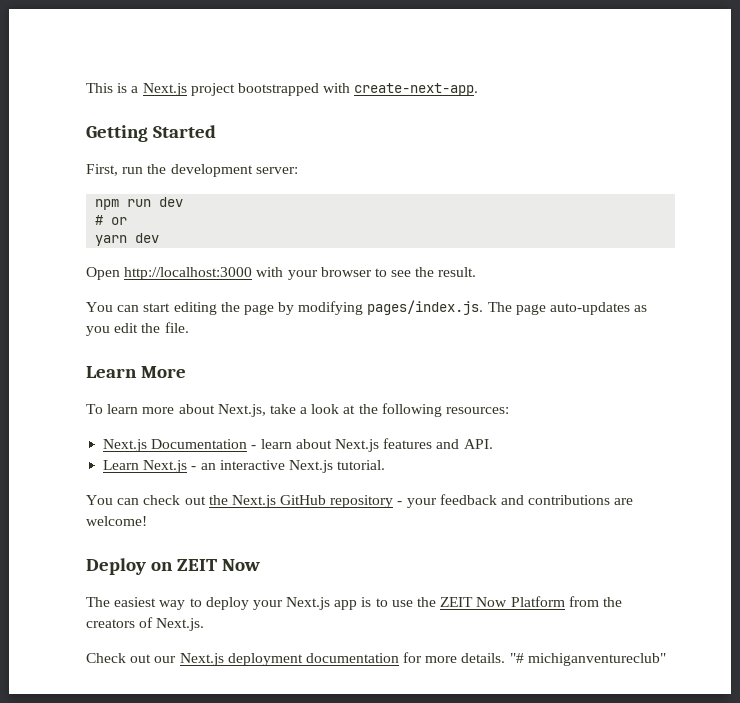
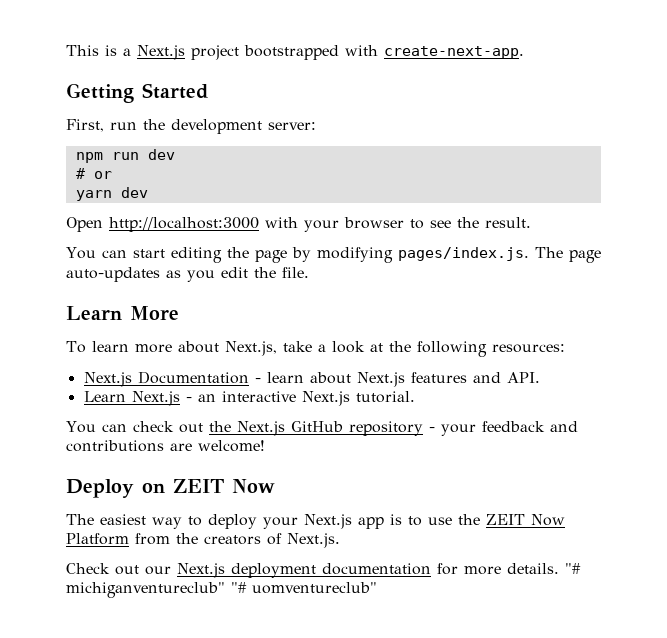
- "# michiganventureclub"
+ "# michiganventureclub" "# uomventureclub"

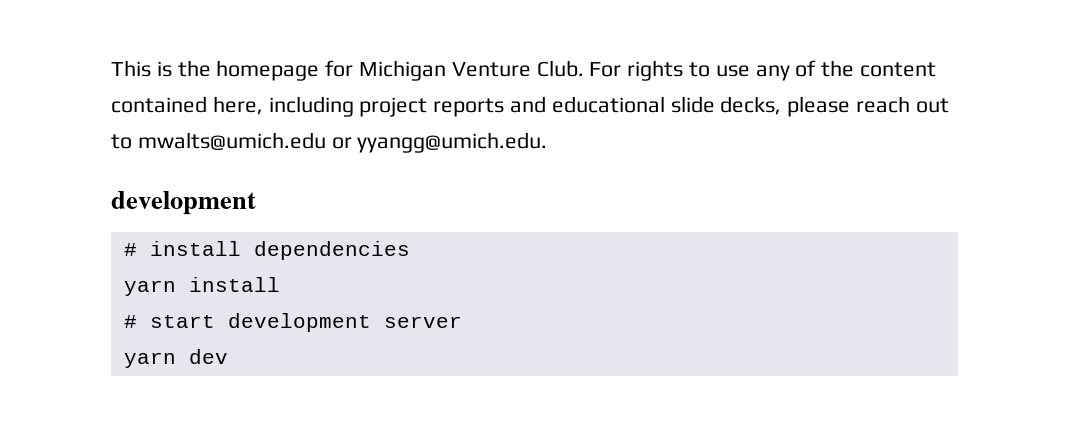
- This is a Next.js project bootstrapped with create-next-app.
- Getting Started
- First, run the development server:
- npm run dev
- # or
+ This is the homepage for Michigan Venture Club. For rights to use any of the content contained here, including project reports and educational slide decks, please reach out to mwalts@umich.edu or yyangg@umich.edu.
+ development
+ # install dependencies
+ yarn install
+ # start development server
  yarn dev
- Open http://localhost:3000 with your browser to see the result.
- You can start editing the page by modifying pages/index.js. The page auto-updates as you edit the file.
- Learn More
- To learn more about Next.js, take a look at the following resources:
- Next.js Documentation - learn about Next.js features and API.
- Learn Next.js - an interactive Next.js tutorial.
- You can check out the Next.js GitHub repository - your feedback and contributions are welcome!
- Deploy on ZEIT Now
- The easiest way to deploy your Next.js app is to use the ZEIT Now Platform from the creators of Next.js.
- Check out our Next.js deployment documentation for more details. "# michiganventureclub" "# uomventureclub"

